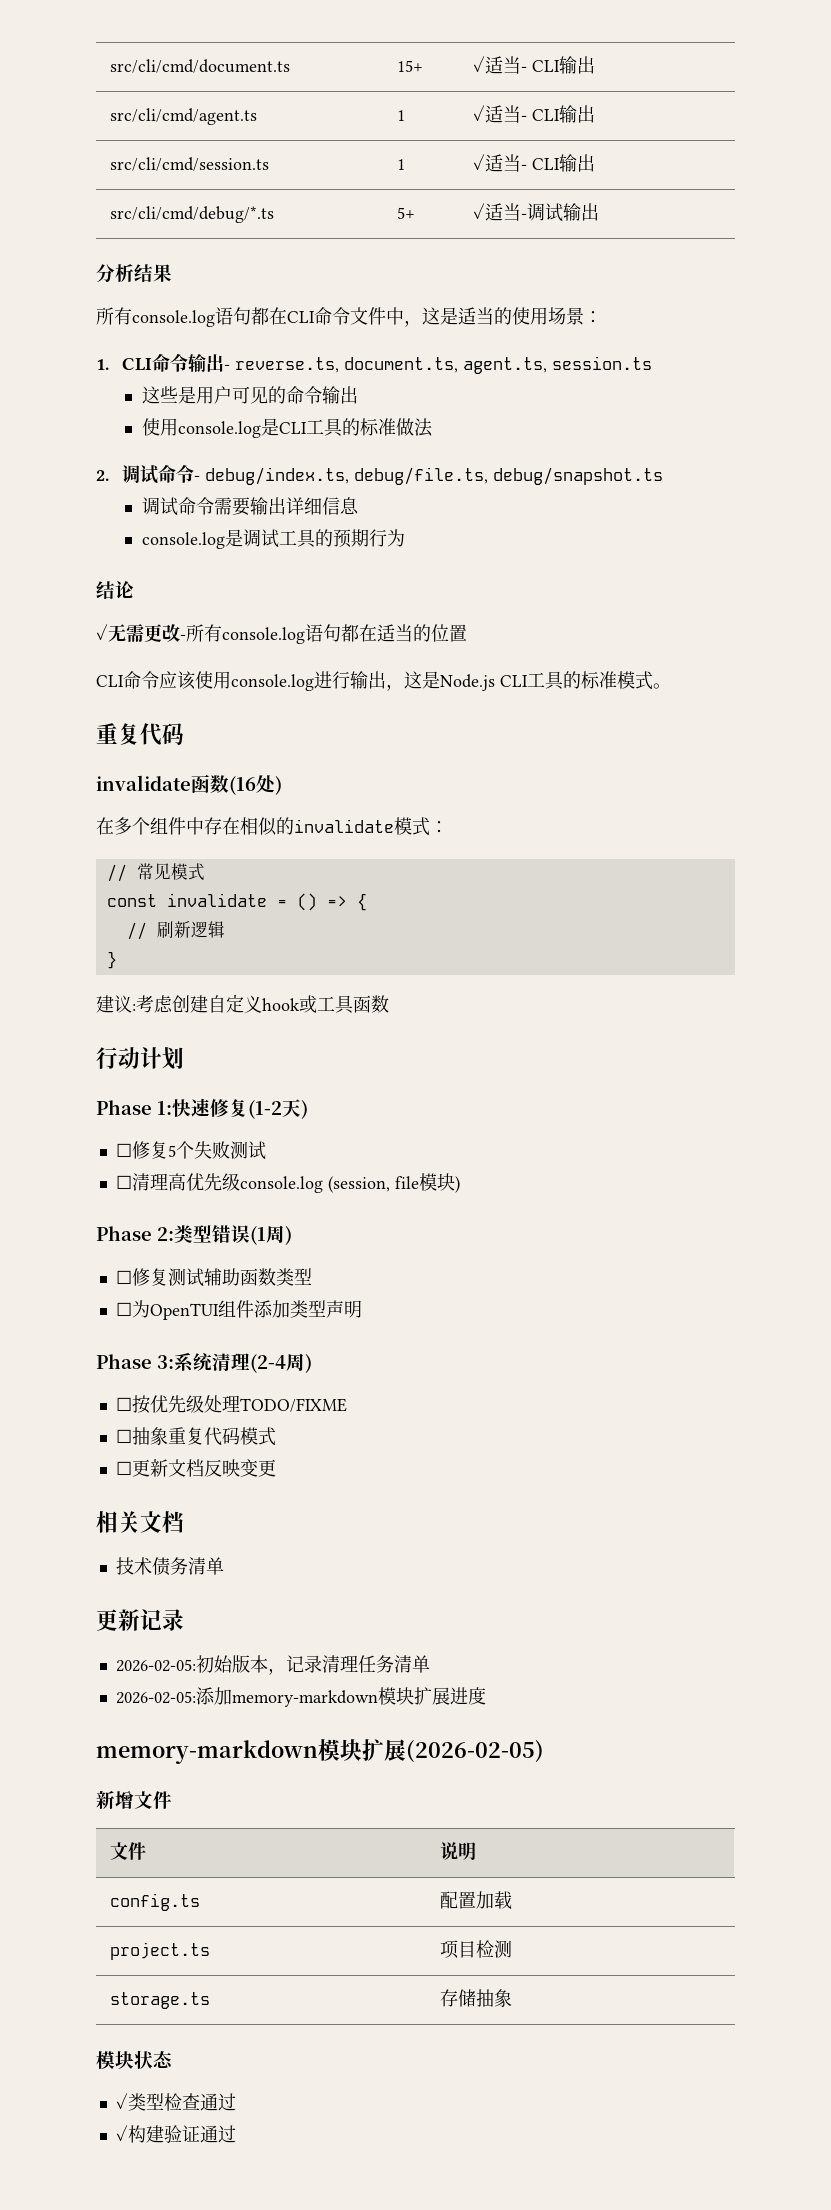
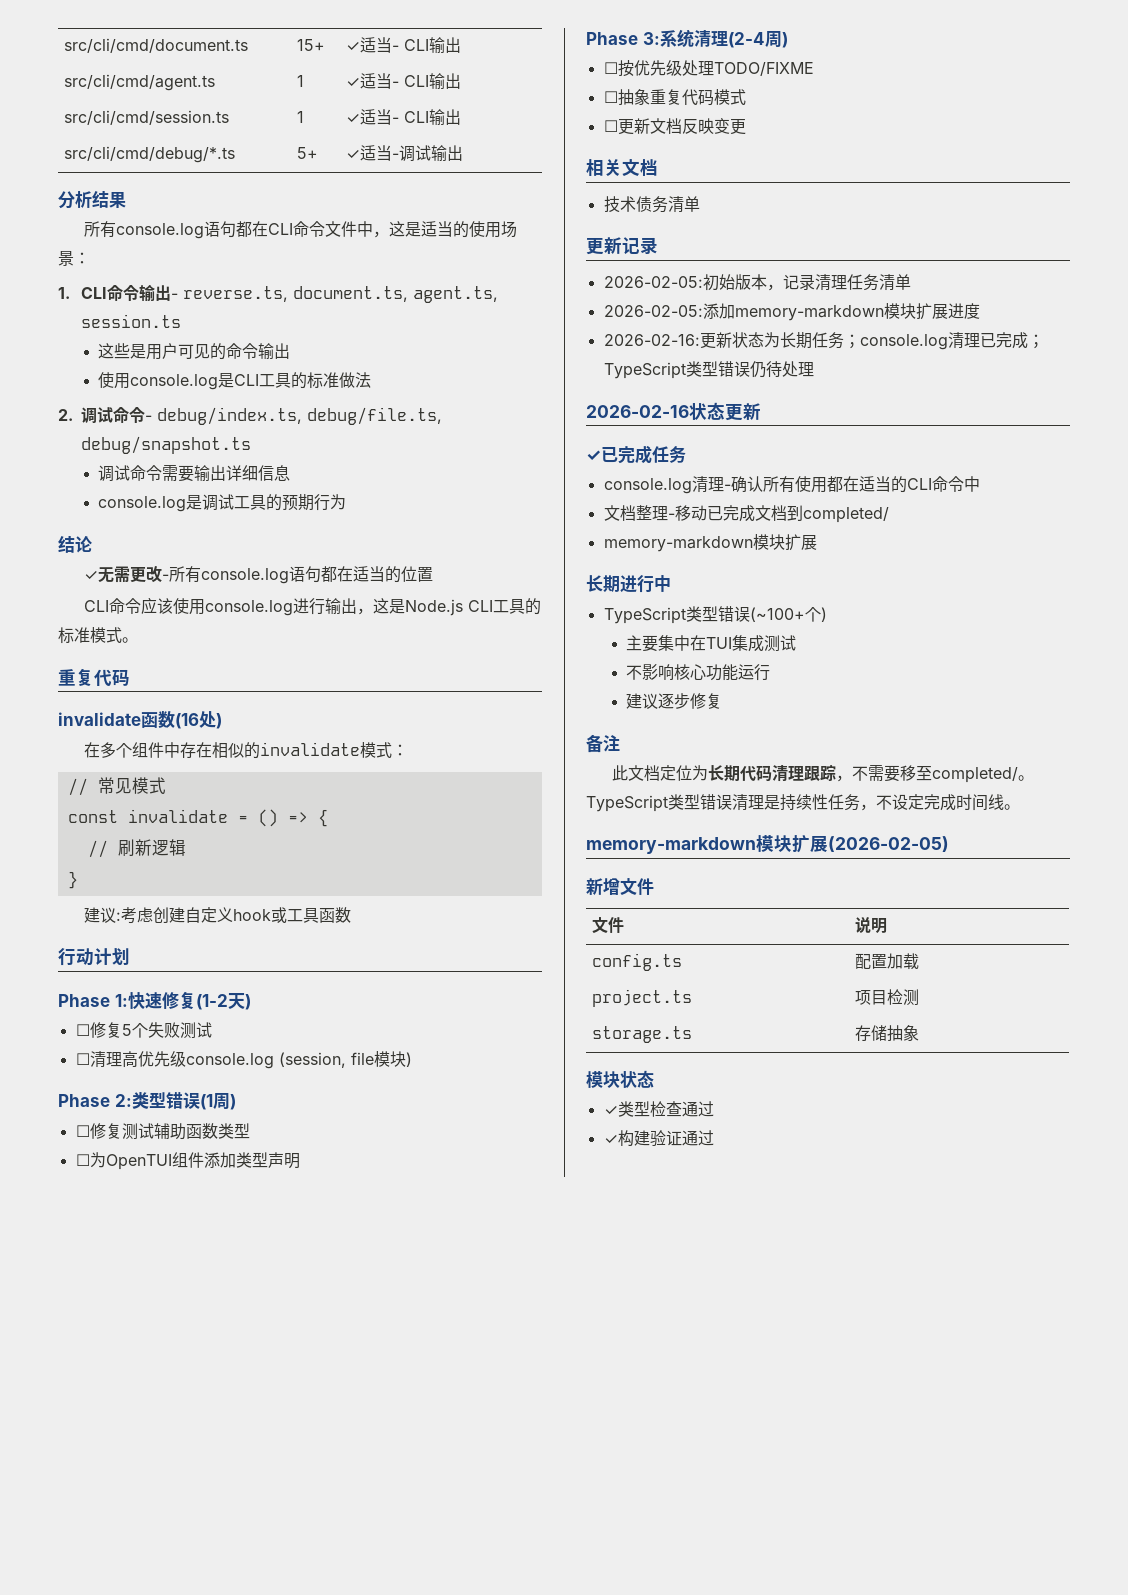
+ 2026-02-16:更新状态为长期任务；console.log清理已完成；TypeScript类型错误仍待处理
+ 2026-02-16状态更新
+ ✓已完成任务
+ console.log清理-确认所有使用都在适当的CLI命令中
+ 文档整理-移动已完成文档到completed/
+ memory-markdown模块扩展
+ 长期进行中
+ TypeScript类型错误(~100+个)
+ 主要集中在TUI集成测试
+ 不影响核心功能运行
+ 建议逐步修复
+ 备注
+ 此文档定位为长期代码清理跟踪，不需要移至completed/。TypeScript类型错误清理是持续性任务，不设定完成时间线。

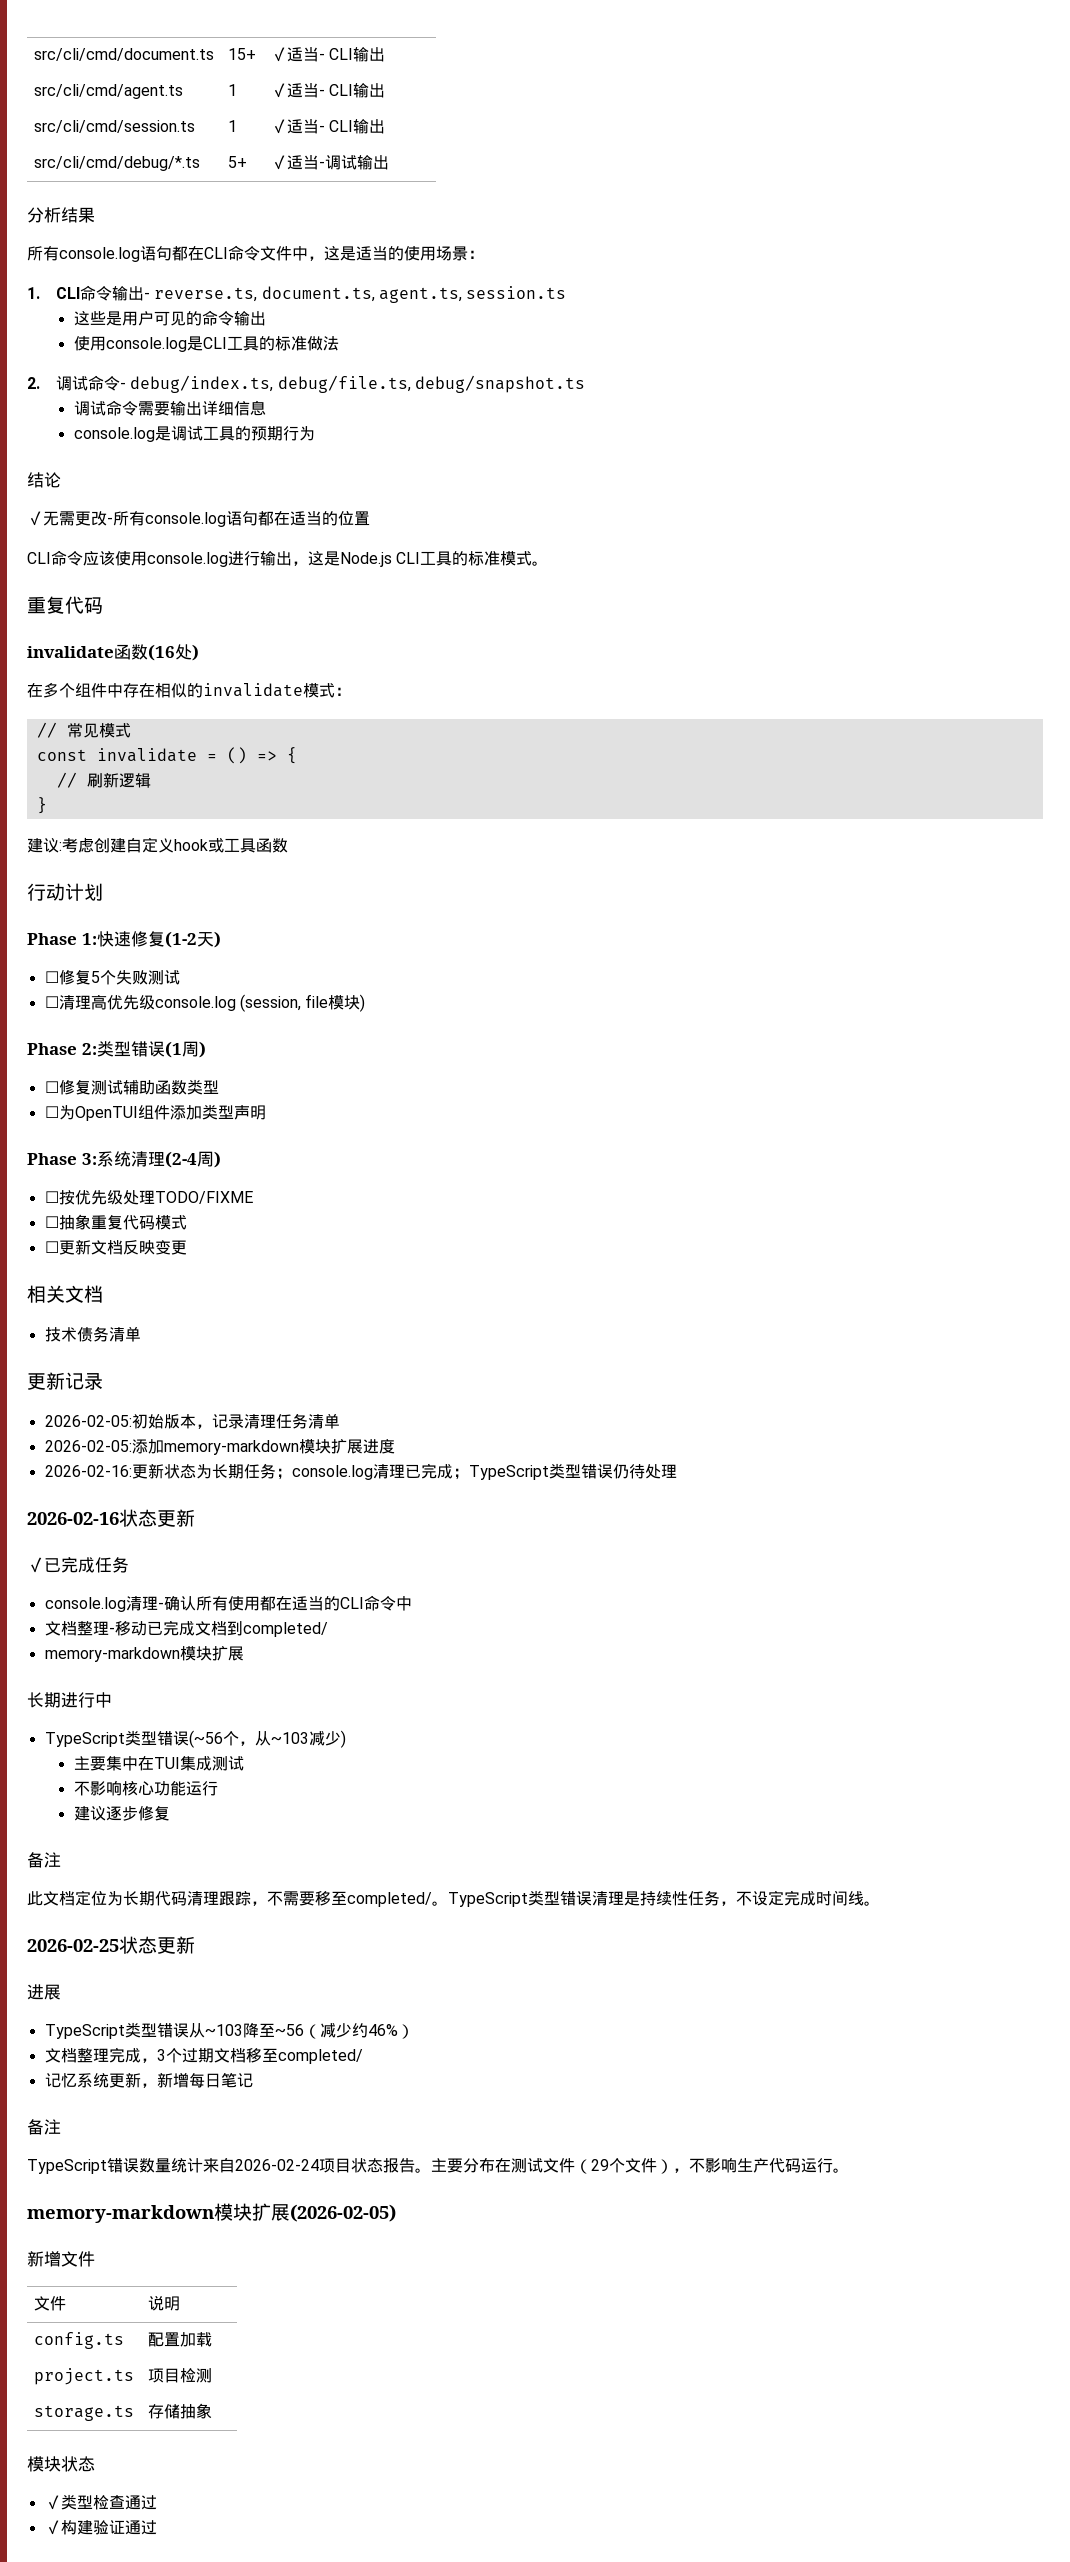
- TypeScript类型错误(~100+个)
+ TypeScript类型错误(~56个，从~103减少)
+ 2026-02-25状态更新
+ 进展
+ TypeScript类型错误从~103降至~56（减少约46%）
+ 文档整理完成，3个过期文档移至completed/
+ 记忆系统更新，新增每日笔记
+ 备注
+ TypeScript错误数量统计来自2026-02-24项目状态报告。主要分布在测试文件（29个文件），不影响生产代码运行。

